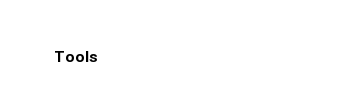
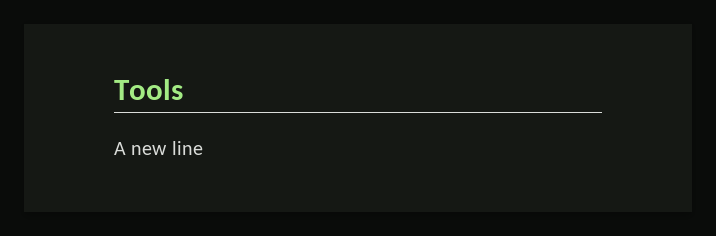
+ A new line

